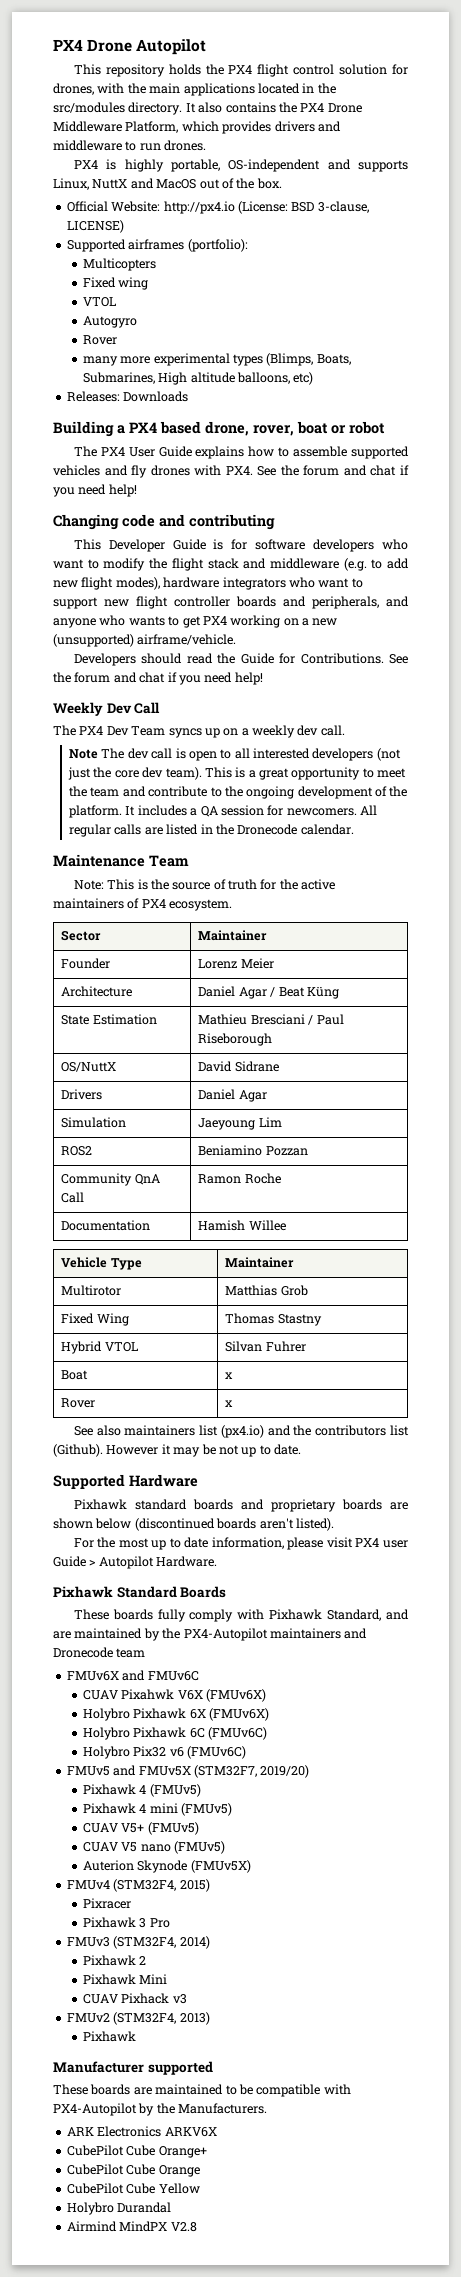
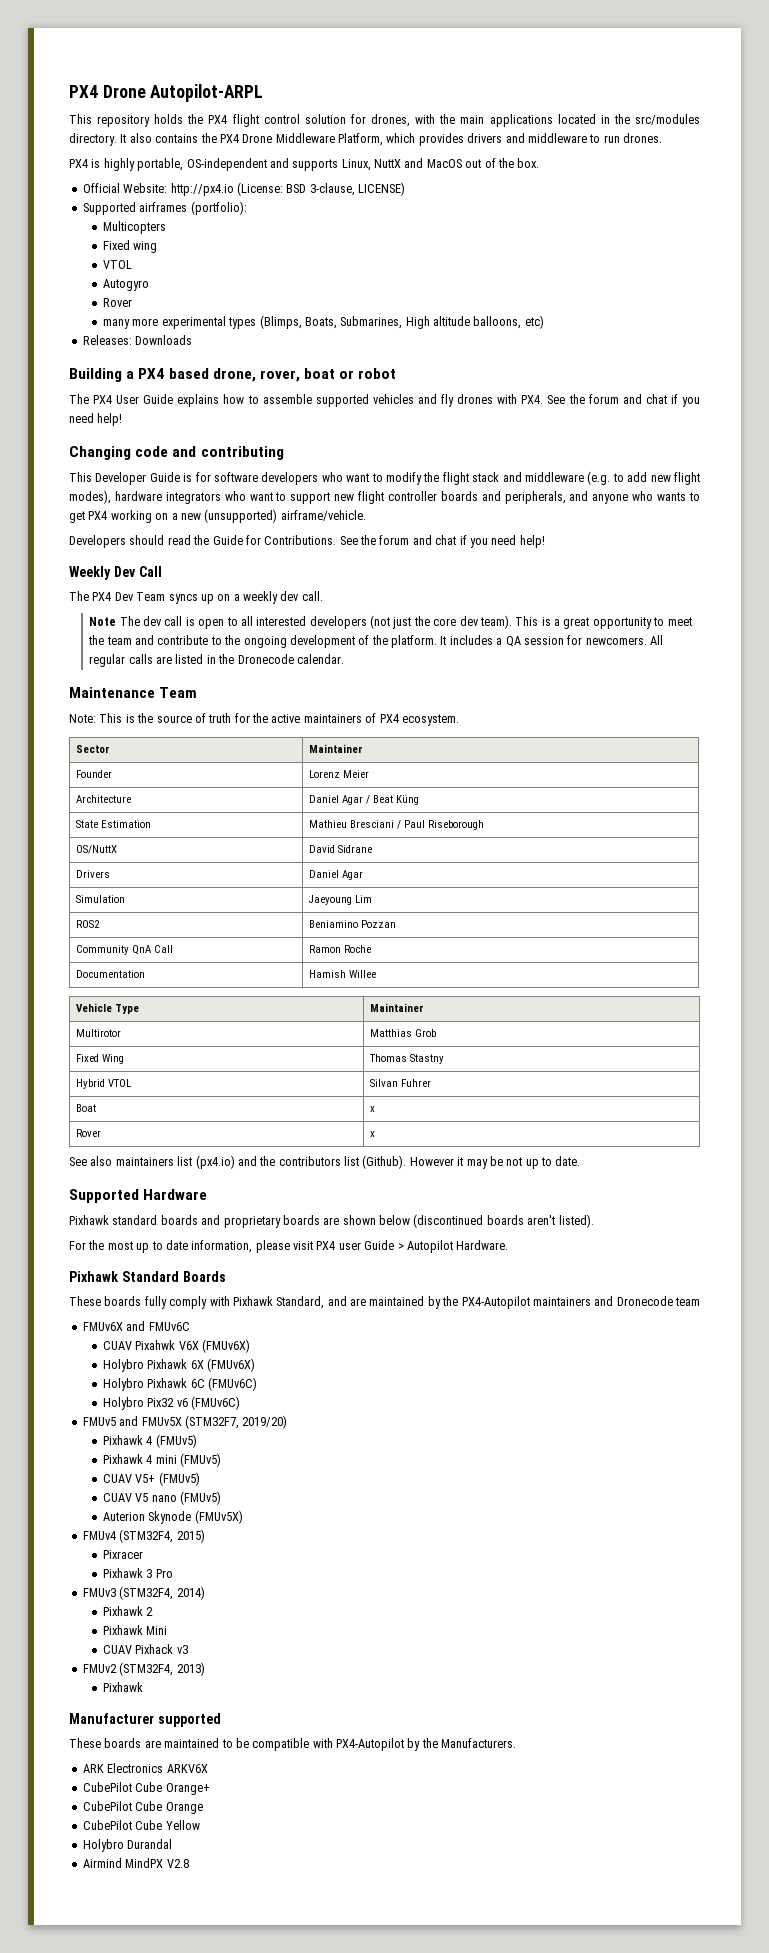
- PX4 Drone Autopilot
+ PX4 Drone Autopilot-ARPL

